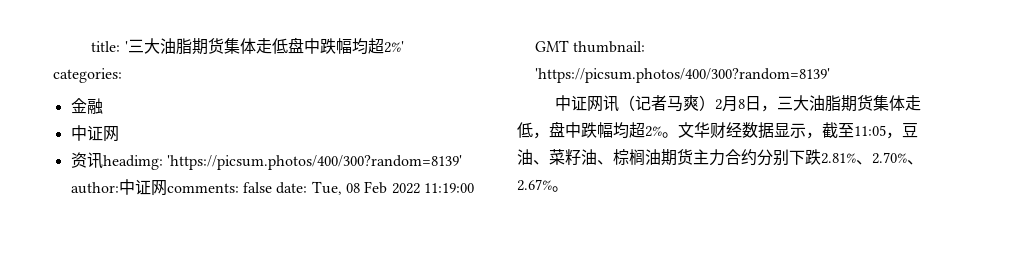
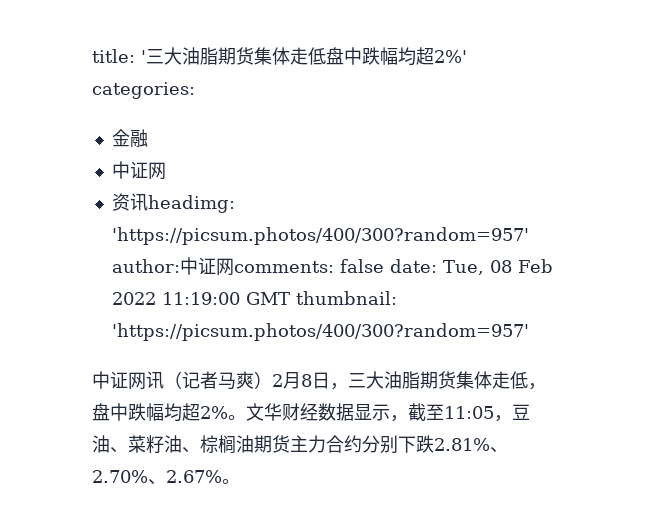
- 资讯headimg: 'https://picsum.photos/400/300?random=8139' author:中证网comments: false date: Tue, 08 Feb 2022 11:19:00 GMT thumbnail: 'https://picsum.photos/400/300?random=8139'
+ 资讯headimg: 'https://picsum.photos/400/300?random=957' author:中证网comments: false date: Tue, 08 Feb 2022 11:19:00 GMT thumbnail: 'https://picsum.photos/400/300?random=957'

